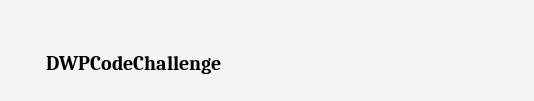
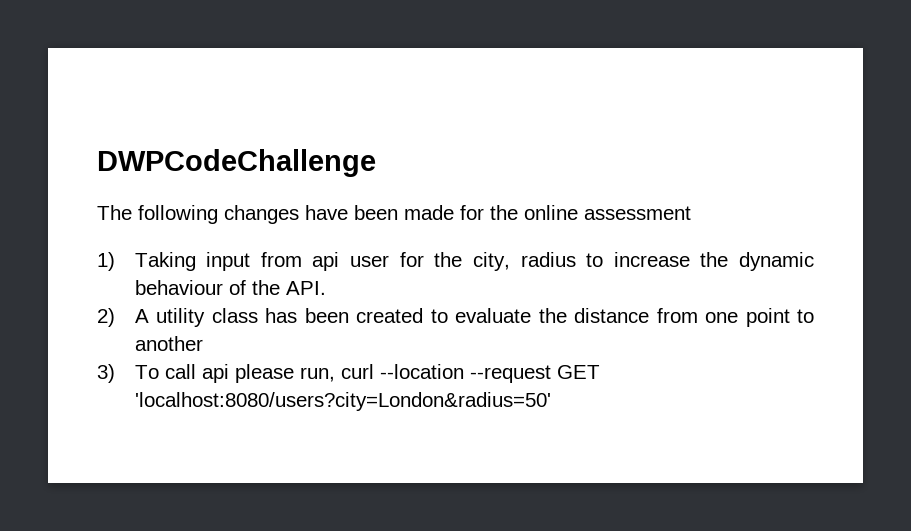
+ The following changes have been made for the online assessment
+ 1) Taking input from api user for the city, radius to increase the dynamic behaviour of the API.
+ 2) A utility class has been created to evaluate the distance from one point to another
+ 3) To call api please run, curl --location --request GET 'localhost:8080/users?city=London&radius=50'

